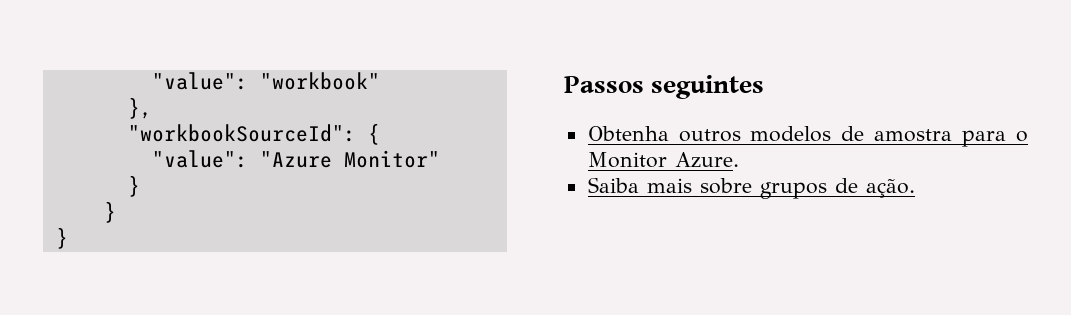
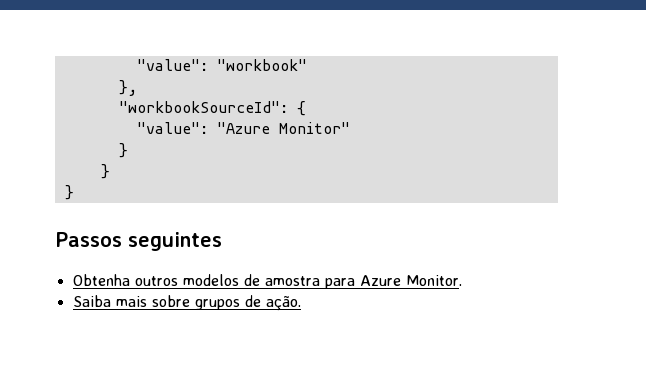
- Obtenha outros modelos de amostra para o Monitor Azure.
+ Obtenha outros modelos de amostra para Azure Monitor.

